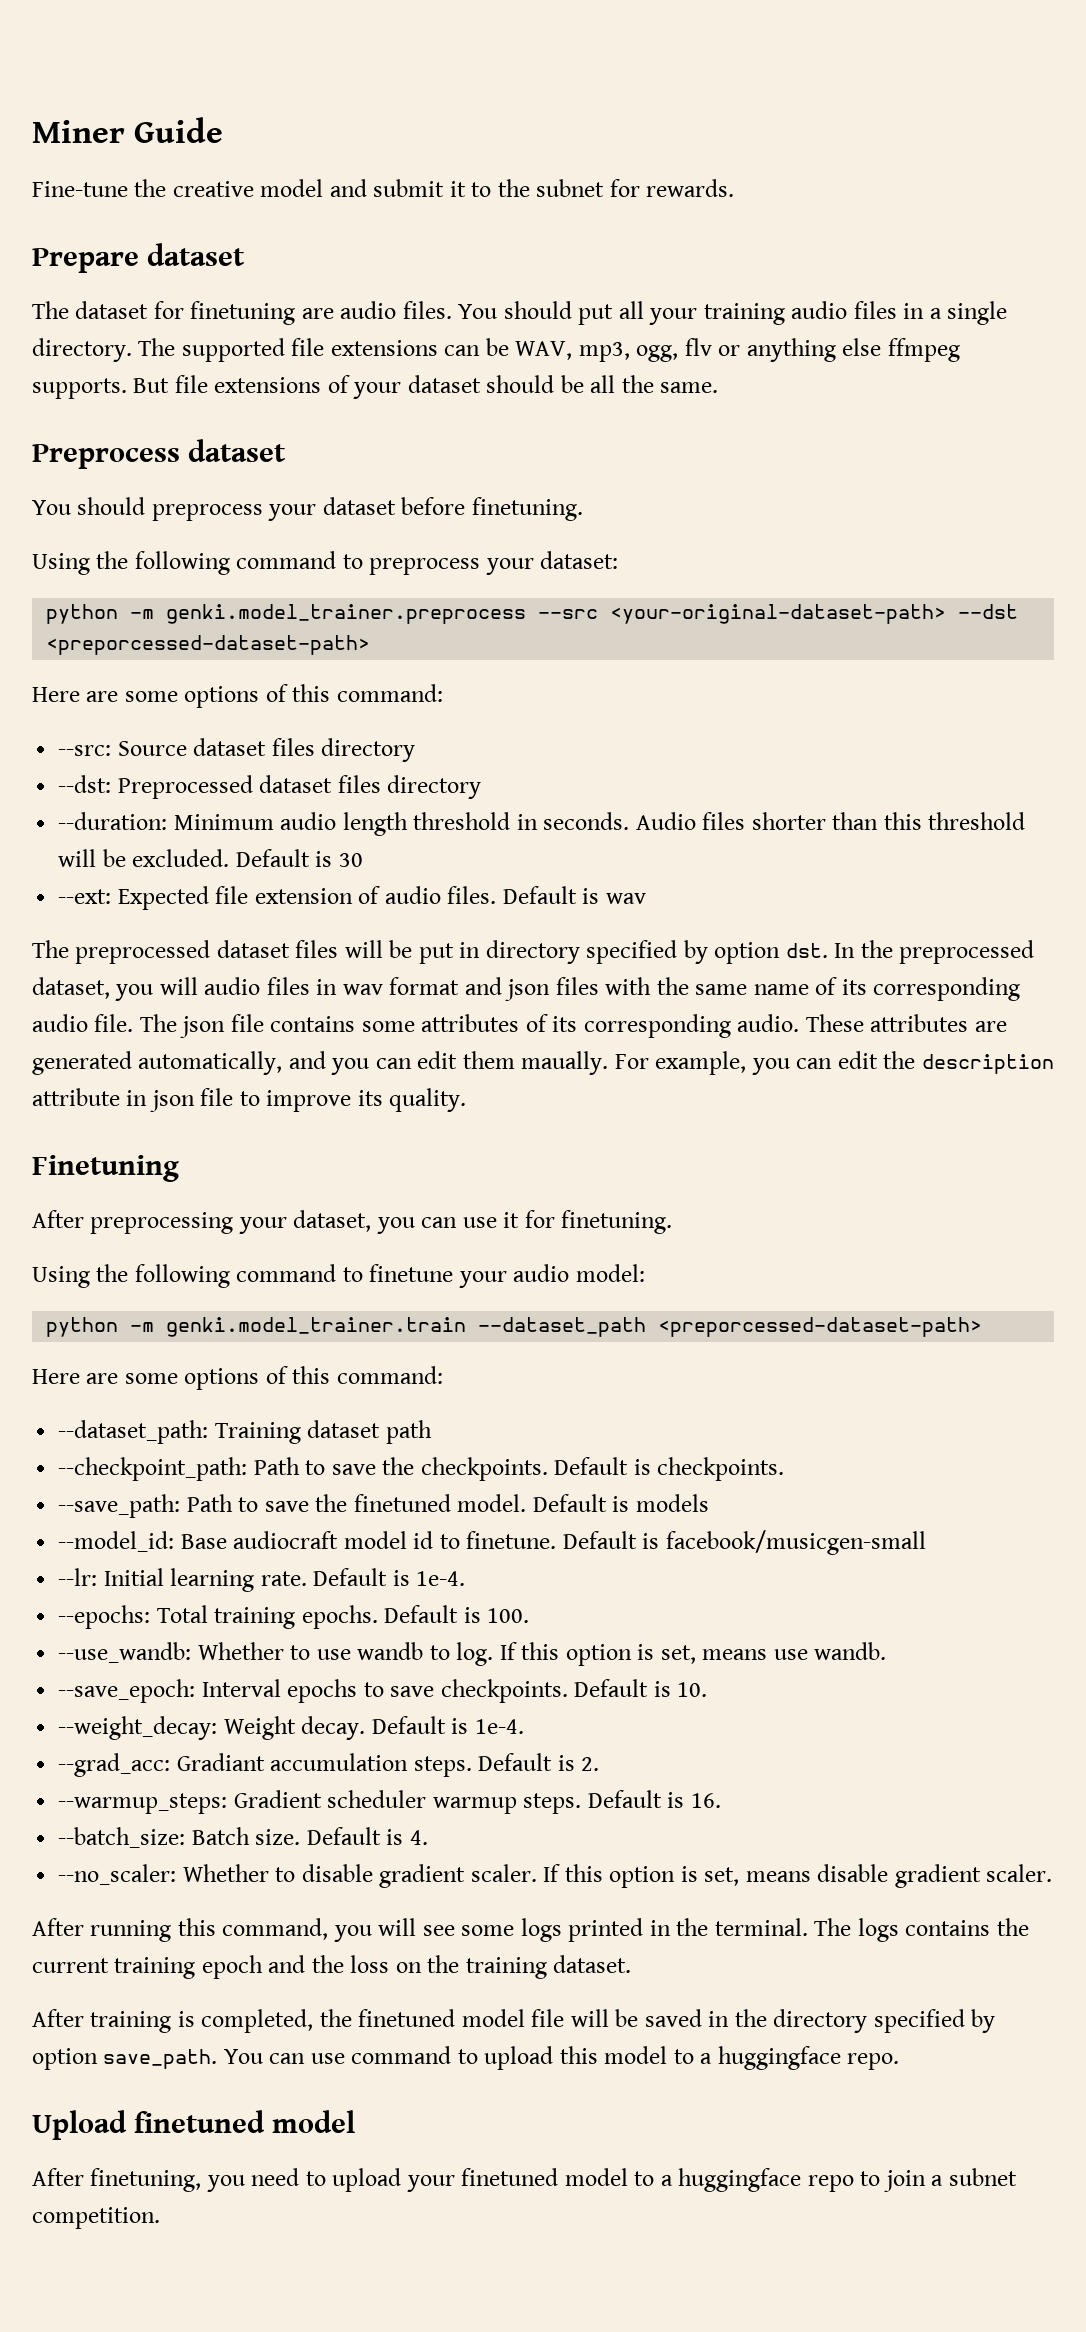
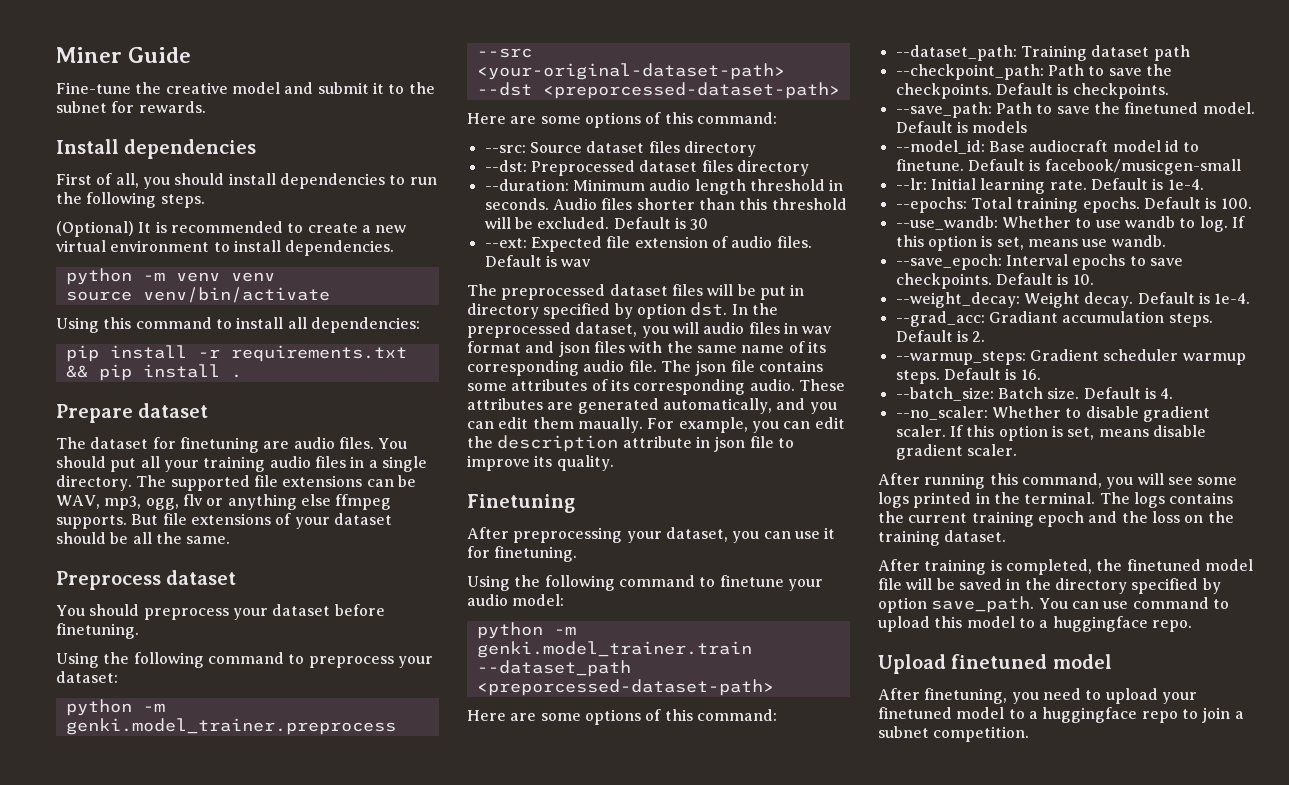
+ Install dependencies
+ First of all, you should install dependencies to run the following steps.
+ (Optional) It is recommended to create a new virtual environment to install dependencies.
+ python -m venv venv
+ source venv/bin/activate
+ Using this command to install all dependencies:
+ pip install -r requirements.txt && pip install .

